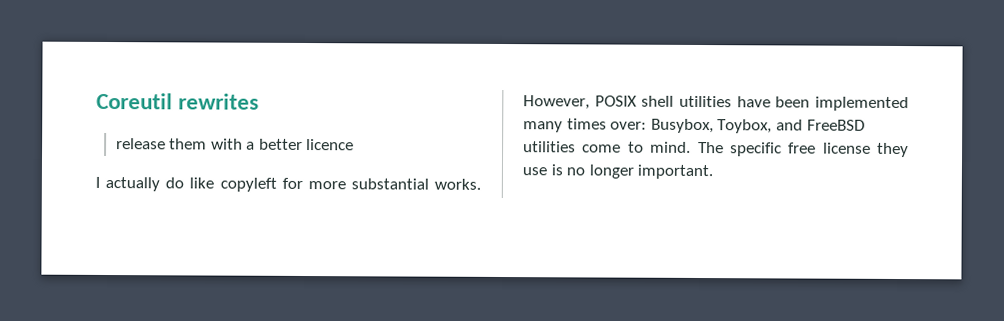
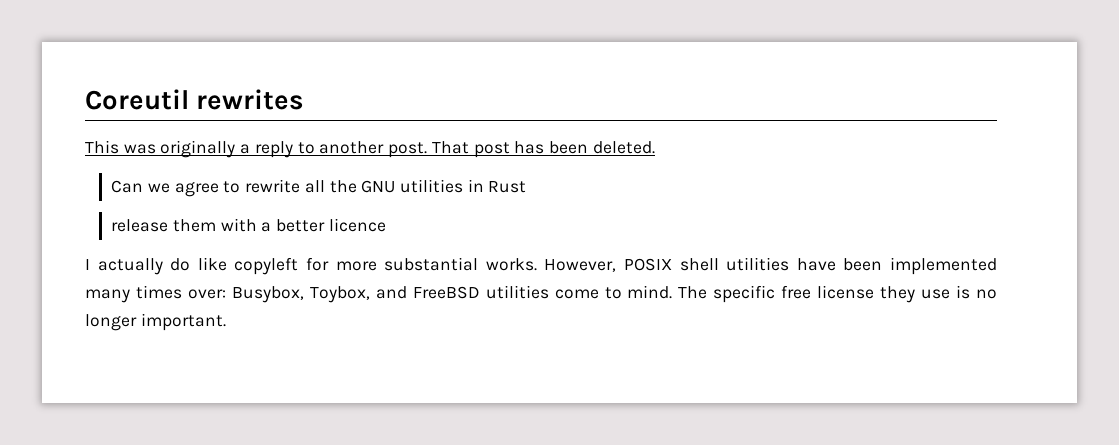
+ This was originally a reply to another post. That post has been deleted.
+ Can we agree to rewrite all the GNU utilities in Rust

